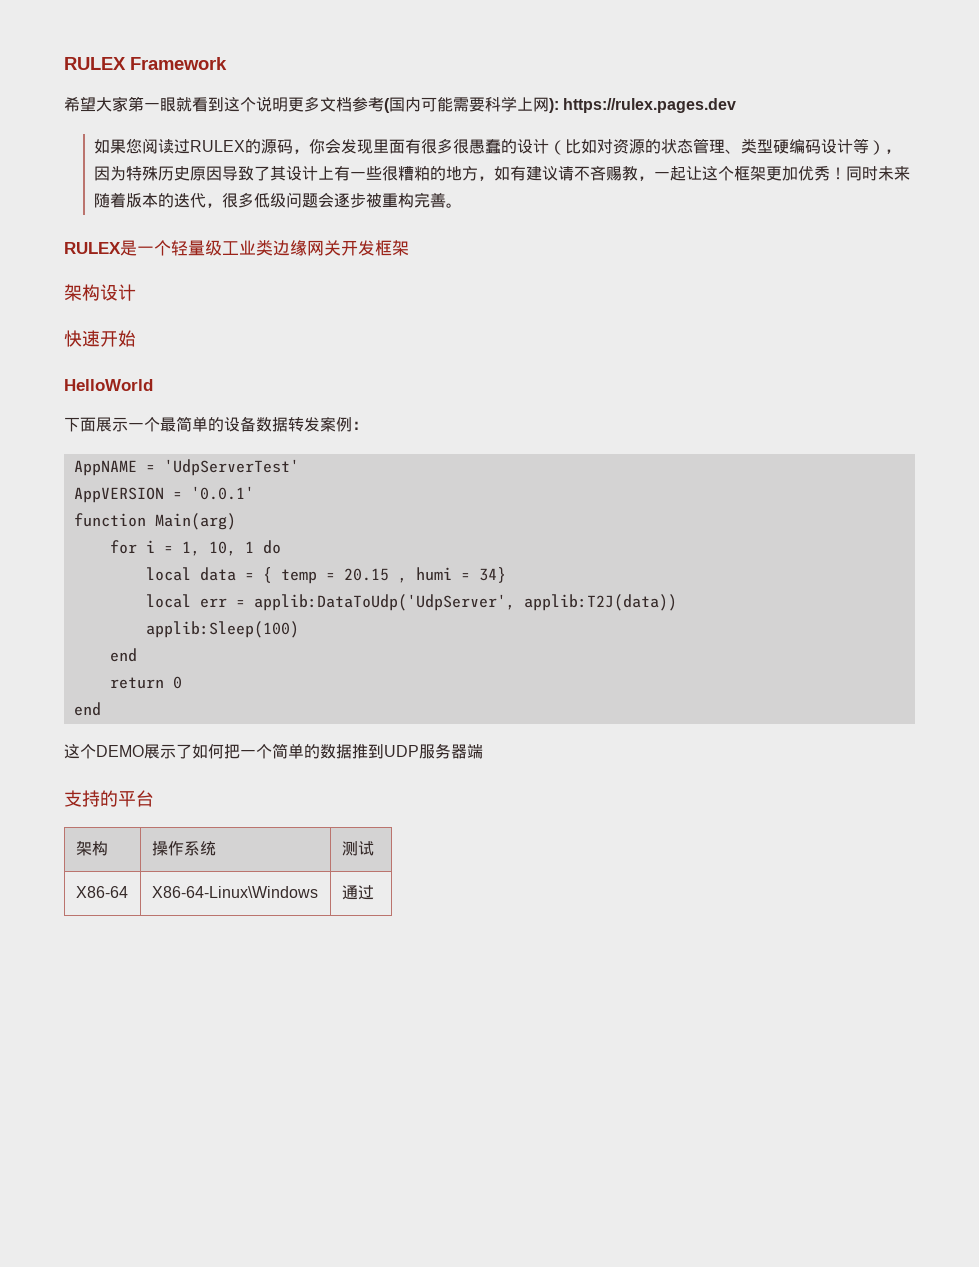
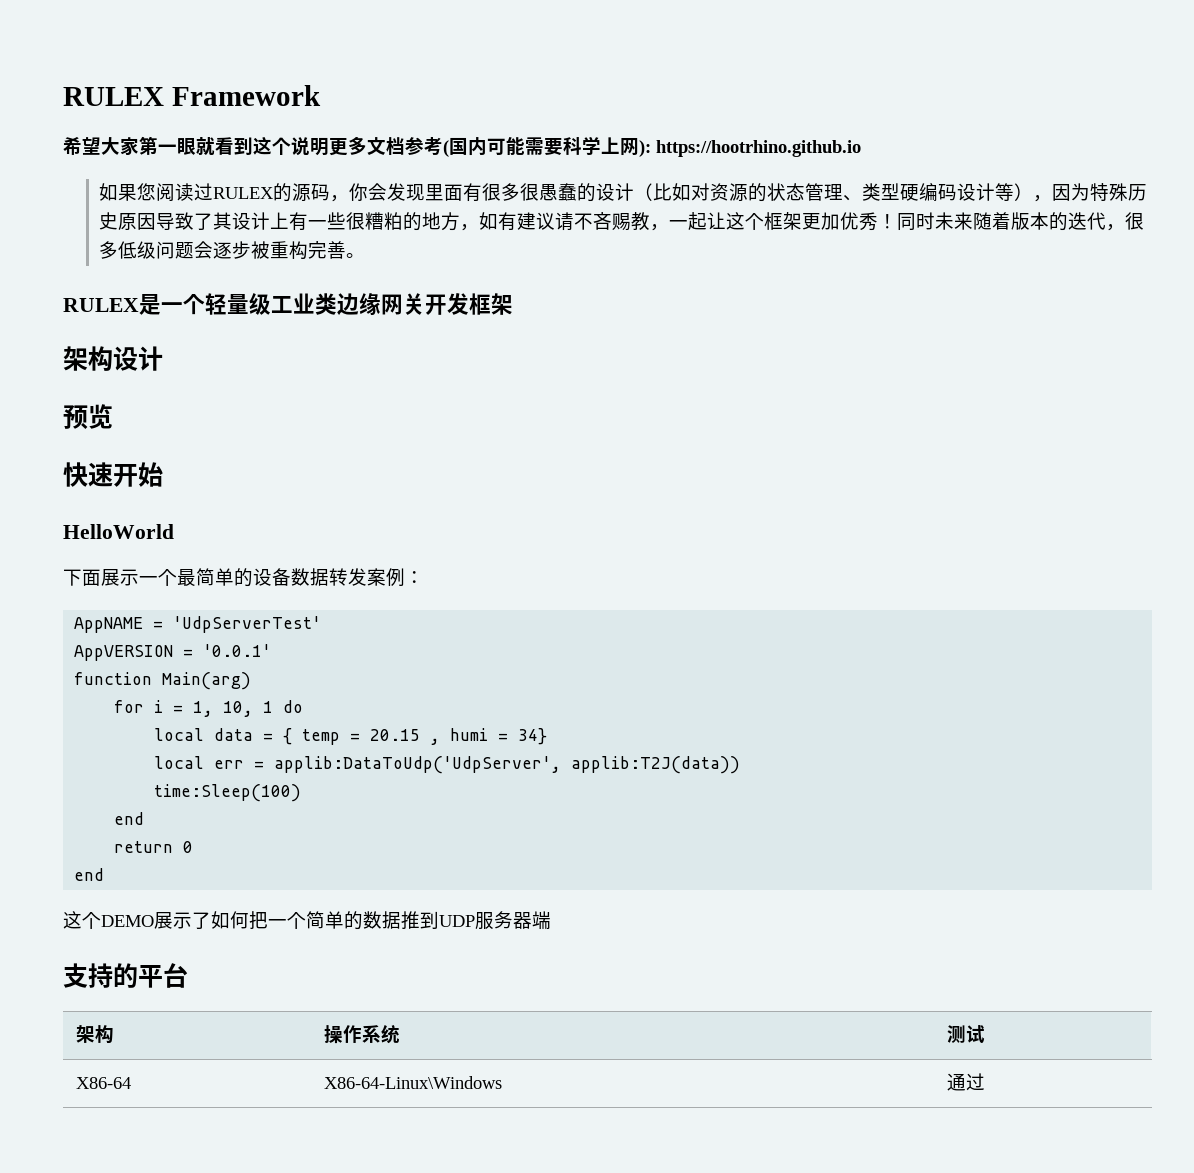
- 希望大家第一眼就看到这个说明更多文档参考(国内可能需要科学上网): https://rulex.pages.dev
+ 希望大家第一眼就看到这个说明更多文档参考(国内可能需要科学上网): https://hootrhino.github.io
+ 预览
- applib:Sleep(100)
+ time:Sleep(100)

